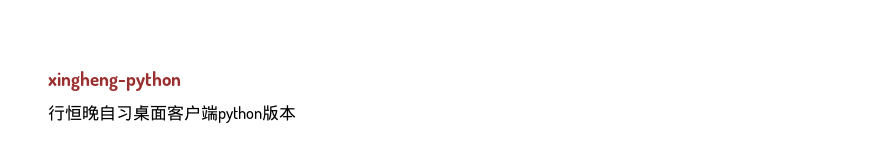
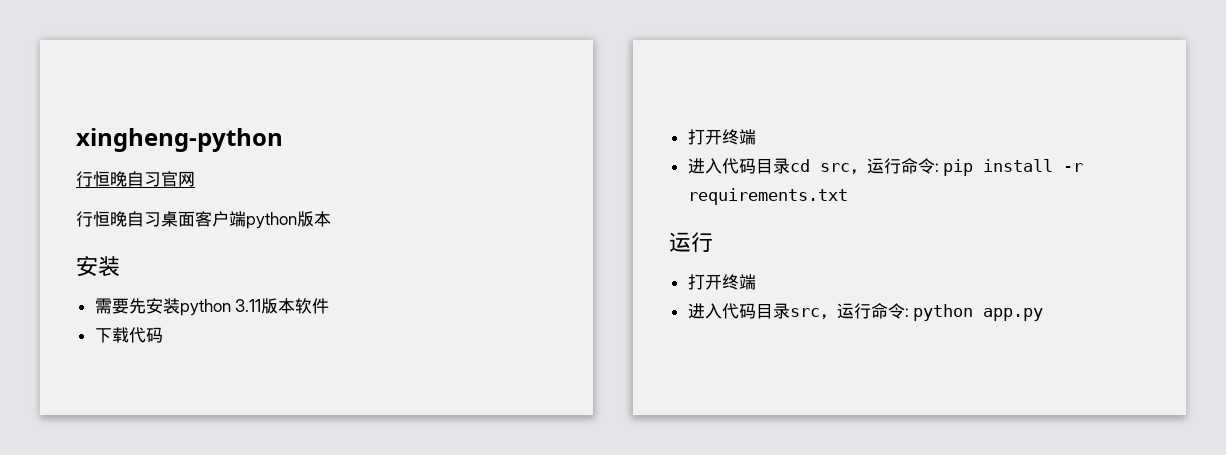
+ 行恒晚自习官网
  行恒晚自习桌面客户端python版本
+ 安装
+ 需要先安装python 3.11版本软件
+ 下载代码
+ 打开终端
+ 进入代码目录cd src，运行命令: pip install -r requirements.txt
+ 运行
+ 打开终端
+ 进入代码目录src，运行命令: python app.py

